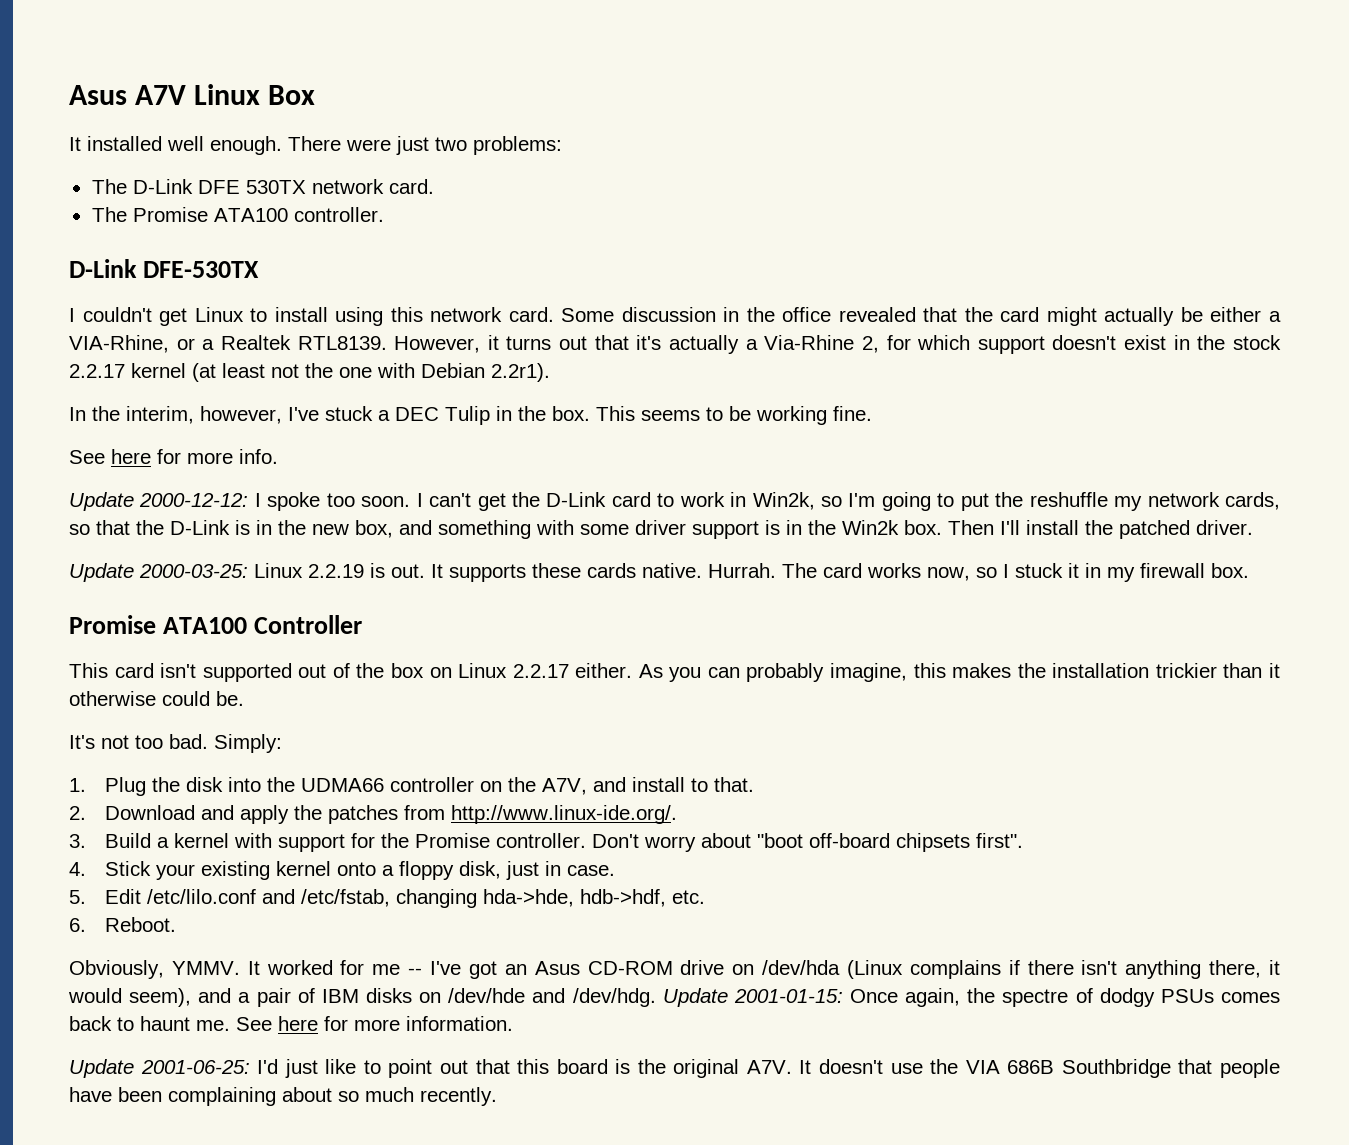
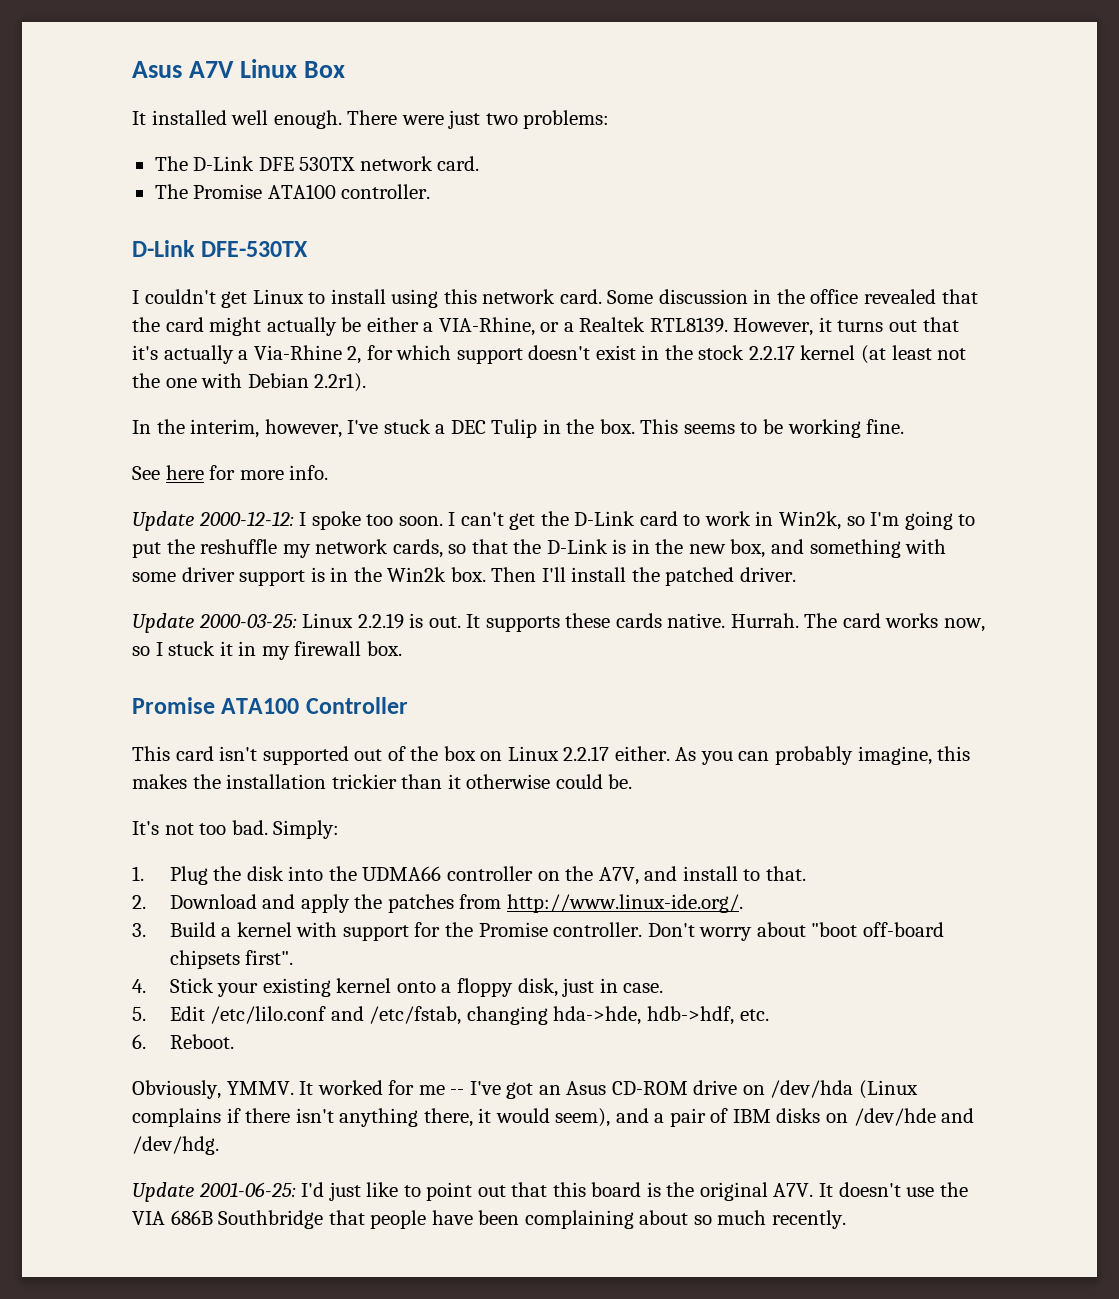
- Update 2001-01-15: Once again, the spectre of dodgy PSUs comes back to haunt me. See here for more information.

